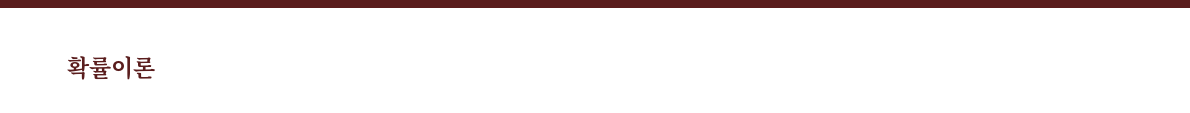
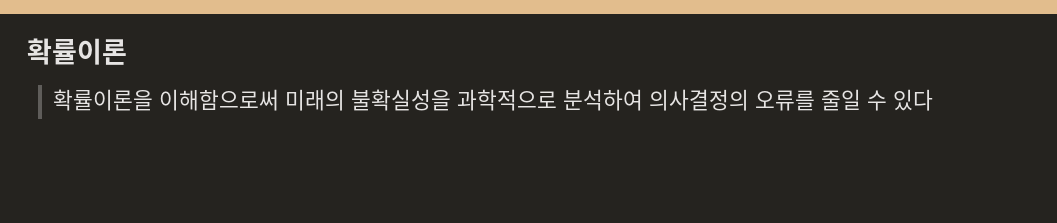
+ 확률이론을 이해함으로써 미래의 불확실성을 과학적으로 분석하여 의사결정의 오류를 줄일 수 있다

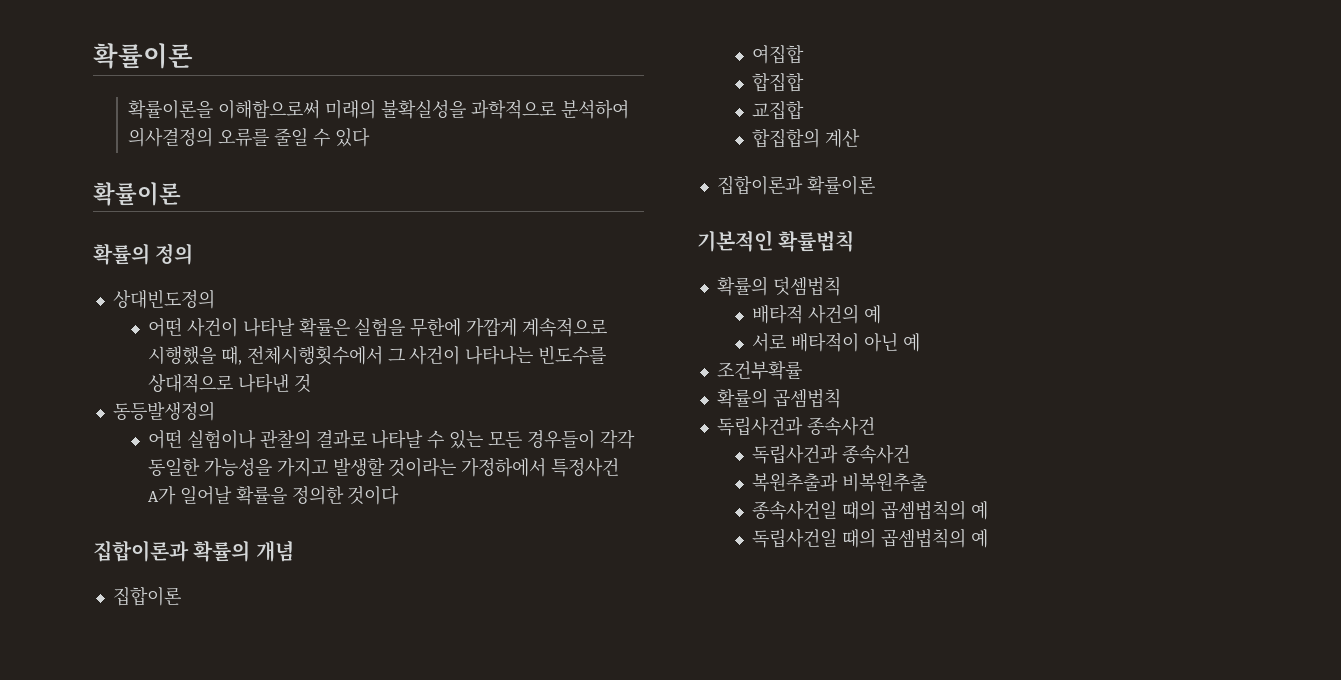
  확률이론을 이해함으로써 미래의 불확실성을 과학적으로 분석하여 의사결정의 오류를 줄일 수 있다
+ 확률이론
+ 확률의 정의
+ 상대빈도정의
+ 어떤 사건이 나타날 확률은 실험을 무한에 가깝게 계속적으로 시행했을 때, 전체시행횟수에서 그 사건이 나타나는 빈도수를 상대적으로 나타낸 것
+ 동등발생정의
+ 어떤 실험이나 관찰의 결과로 나타날 수 있는 모든 경우들이 각각 동일한 가능성을 가지고 발생할 것이라는 가정하에서 특정사건 A가 일어날 확률을 정의한 것이다
+ 집합이론과 확률의 개념
+ 집합이론
+ 여집합
+ 합집합
+ 교집합
+ 합집합의 계산
+ 집합이론과 확률이론
+ 기본적인 확률법칙
+ 확률의 덧셈법칙
+ 배타적 사건의 예
+ 서로 배타적이 아닌 예
+ 조건부확률
+ 확률의 곱셈법칙
+ 독립사건과 종속사건
+ 독립사건과 종속사건
+ 복원추출과 비복원추출
+ 종속사건일 때의 곱셈법칙의 예
+ 독립사건일 때의 곱셈법칙의 예

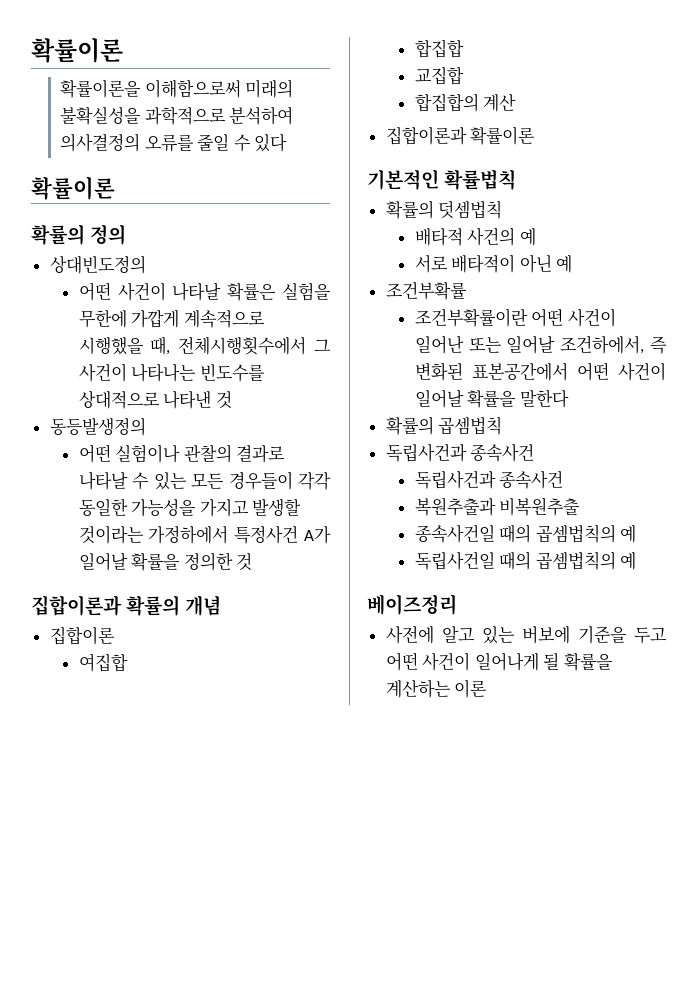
- 어떤 실험이나 관찰의 결과로 나타날 수 있는 모든 경우들이 각각 동일한 가능성을 가지고 발생할 것이라는 가정하에서 특정사건 A가 일어날 확률을 정의한 것이다
+ 어떤 실험이나 관찰의 결과로 나타날 수 있는 모든 경우들이 각각 동일한 가능성을 가지고 발생할 것이라는 가정하에서 특정사건 A가 일어날 확률을 정의한 것
+ 조건부확률이란 어떤 사건이 일어난 또는 일어날 조건하에서, 즉 변화된 표본공간에서 어떤 사건이 일어날 확률을 말한다
+ 베이즈정리
+ 사전에 알고 있는 버보에 기준을 두고 어떤 사건이 일어나게 될 확률을 계산하는 이론

